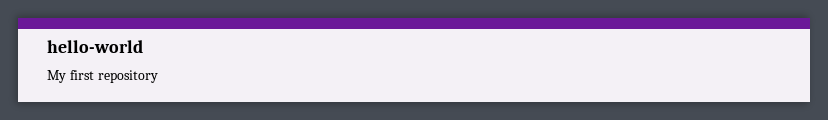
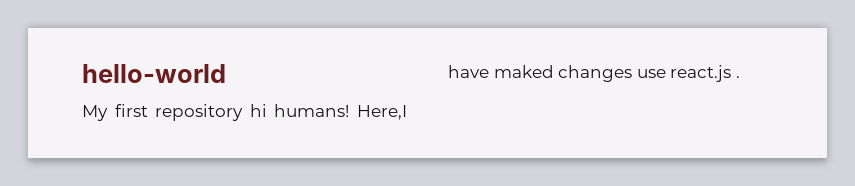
- My first repository
+ My first repository hi humans! Here,I have maked changes use react.js .

